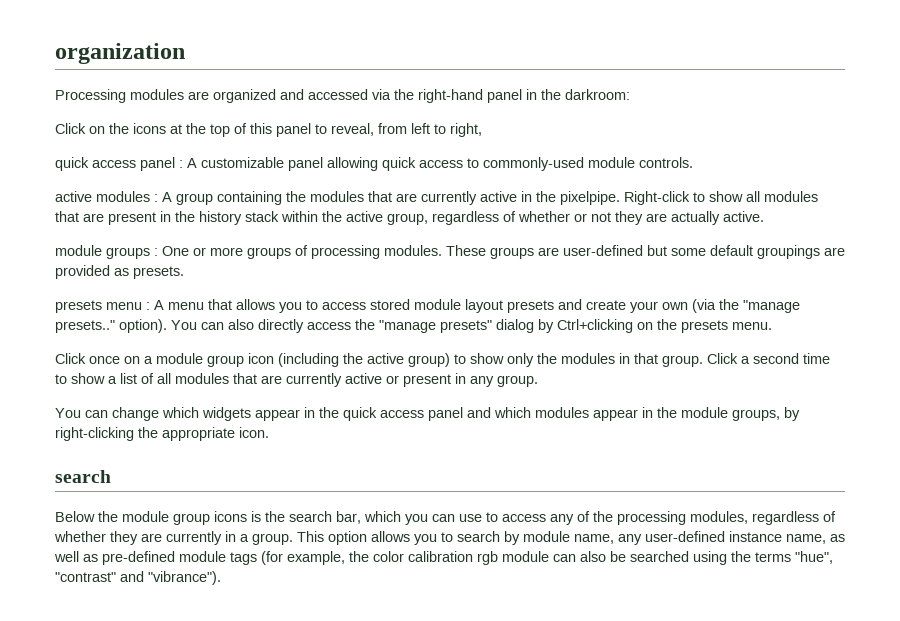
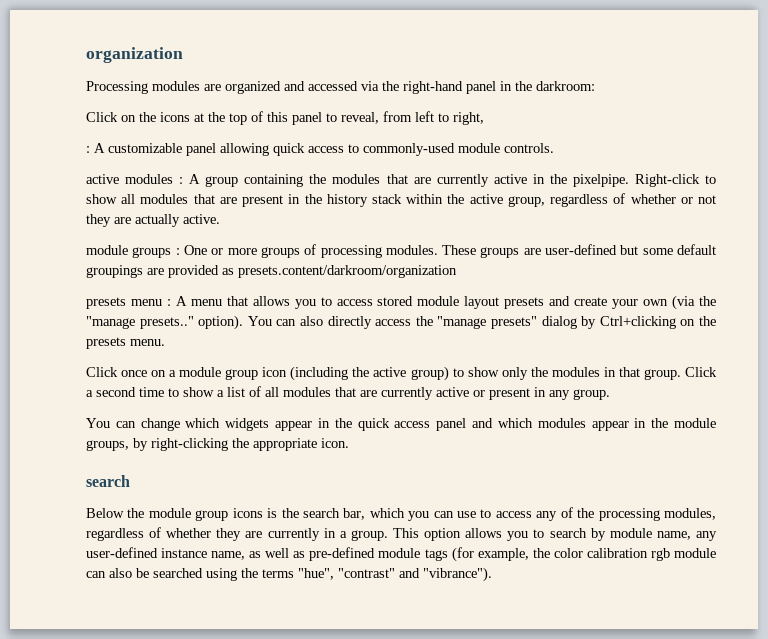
- quick access panel : A customizable panel allowing quick access to commonly-used module controls.
+ : A customizable panel allowing quick access to commonly-used module controls.
- These groups are user-defined but some default groupings are provided as presets.
+ These groups are user-defined but some default groupings are provided as presets.content/darkroom/organization

